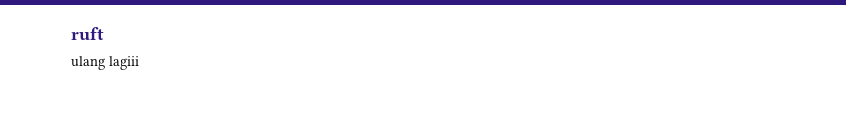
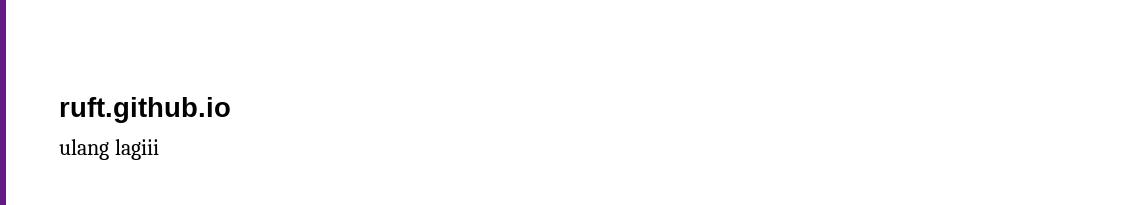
- ruft
+ ruft.github.io

